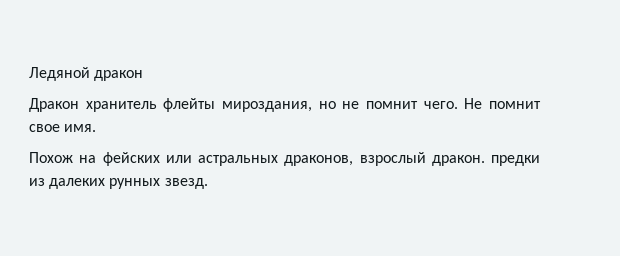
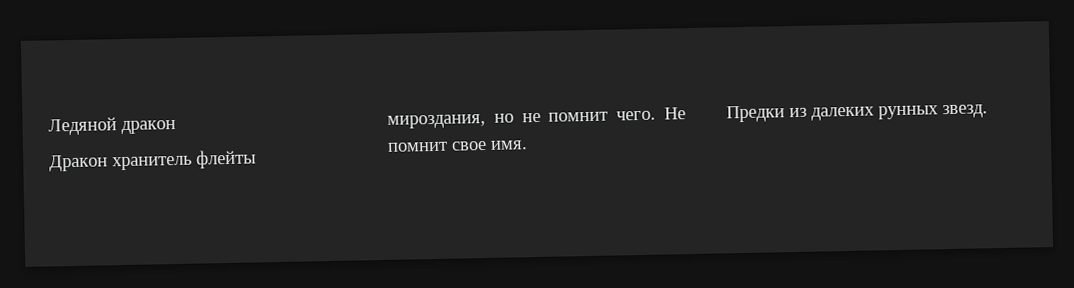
- Похож на фейских или астральных драконов, взрослый дракон. предки из далеких рунных звезд.
+ Предки из далеких рунных звезд.

